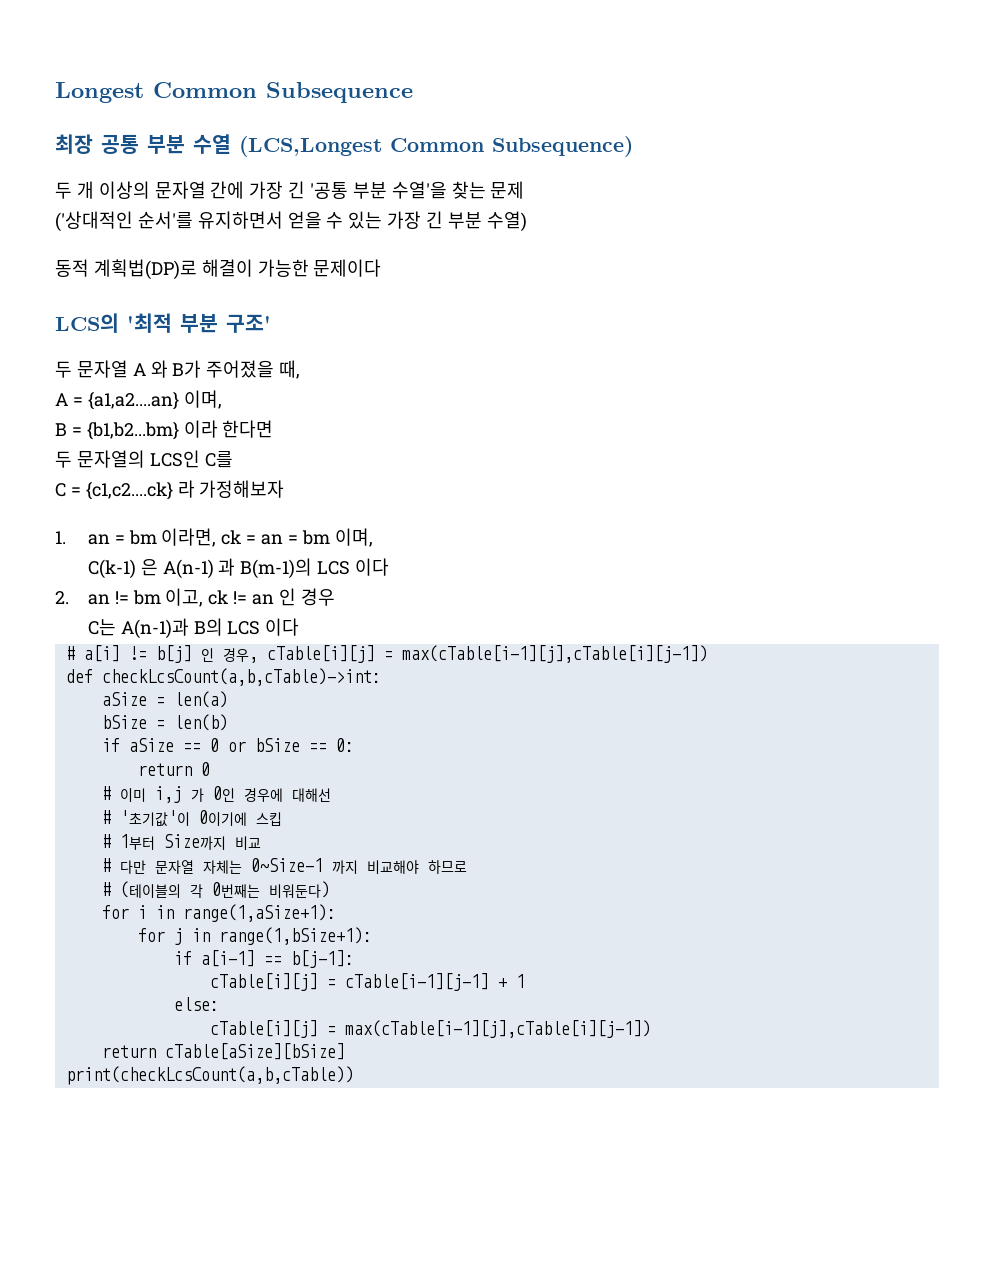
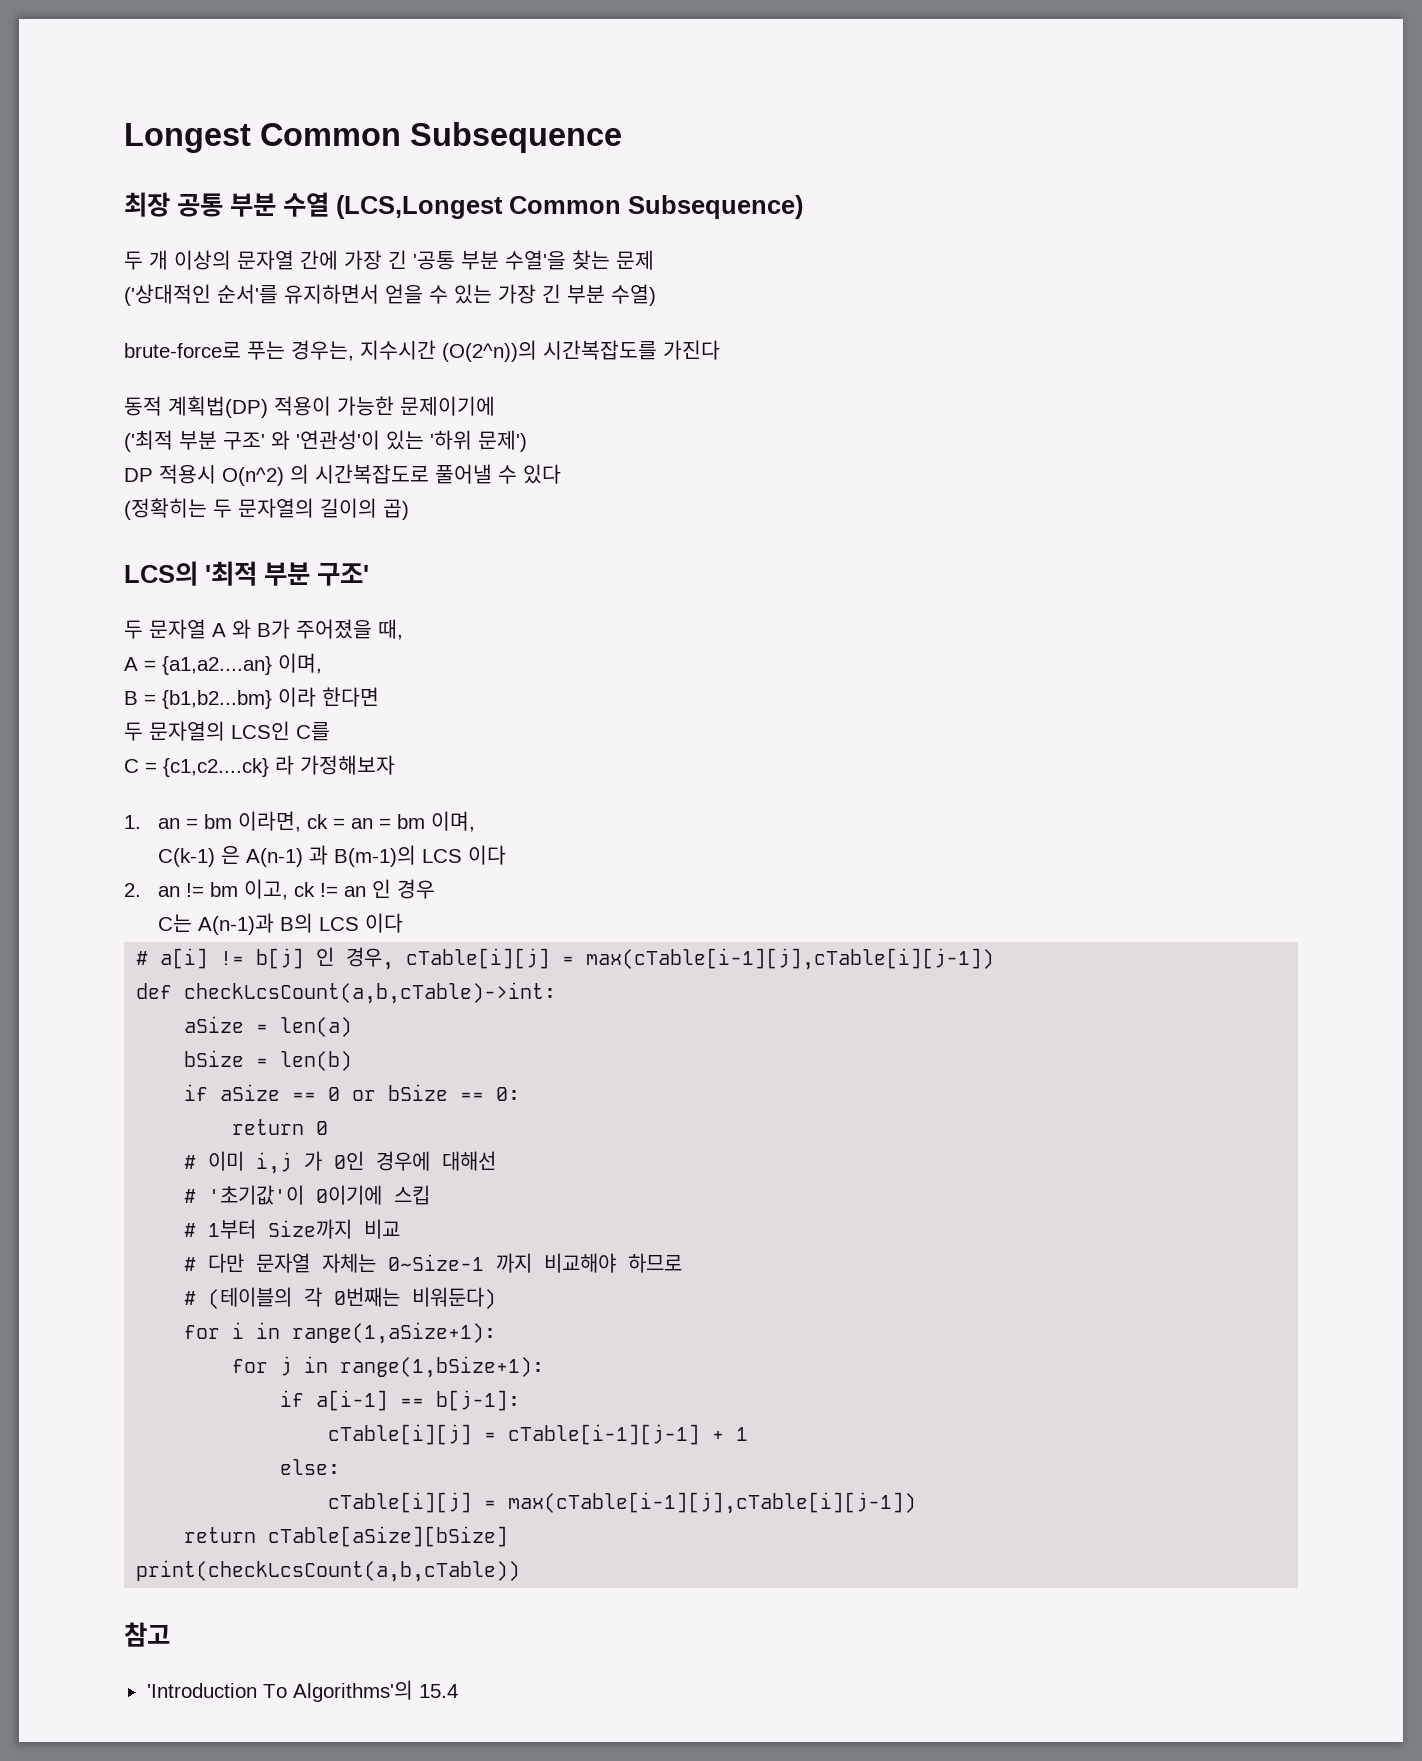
- 동적 계획법(DP)로 해결이 가능한 문제이다
+ brute-force로 푸는 경우는, 지수시간 (O(2^n))의 시간복잡도를 가진다
+ 동적 계획법(DP) 적용이 가능한 문제이기에
+ ('최적 부분 구조' 와 '연관성'이 있는 '하위 문제')
+ DP 적용시 O(n^2) 의 시간복잡도로 풀어낼 수 있다
+ (정확히는 두 문자열의 길이의 곱)
+ 참고
+ 'Introduction To Algorithms'의 15.4

